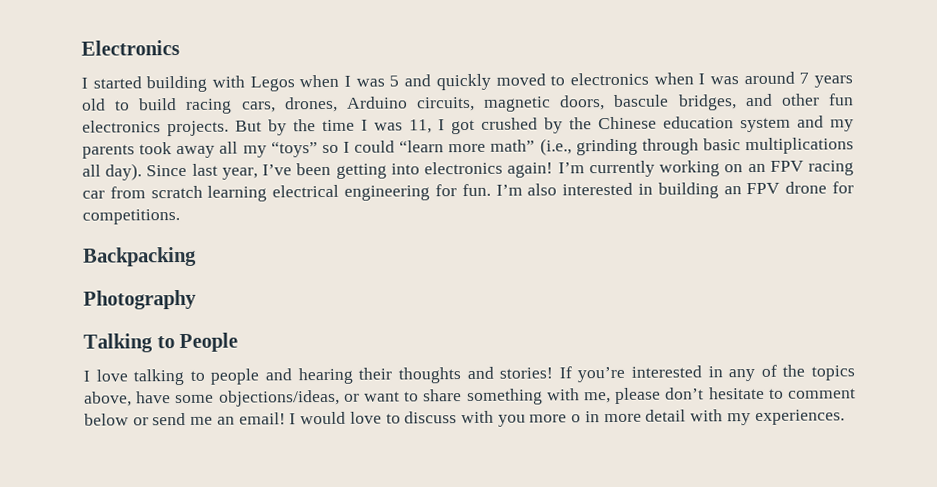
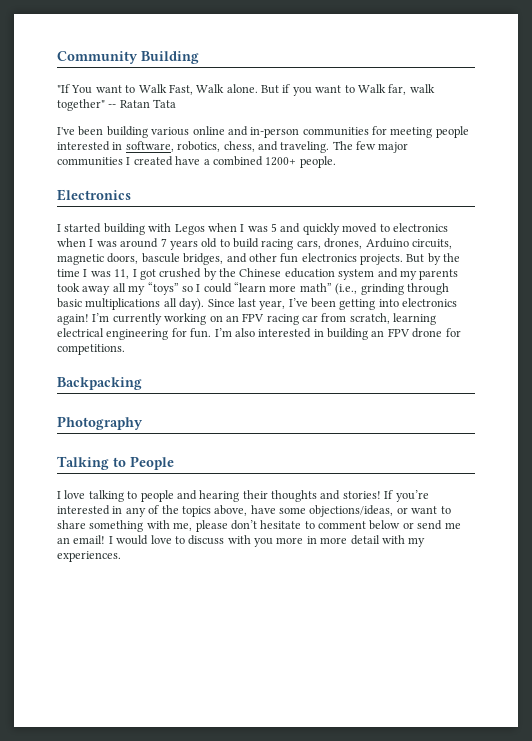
+ Community Building
+ "If You want to Walk Fast, Walk alone. But if you want to Walk far, walk together" -- Ratan Tata
+ I've been building various online and in-person communities for meeting people interested in software, robotics, chess, and traveling. The few major communities I created have a combined 1200+ people.
- I’m currently working on an FPV racing car from scratch learning electrical engineering for fun.
+ I’m currently working on an FPV racing car from scratch, learning electrical engineering for fun.
- I would love to discuss with you more o in more detail with my experiences.
+ I would love to discuss with you more in more detail with my experiences.

